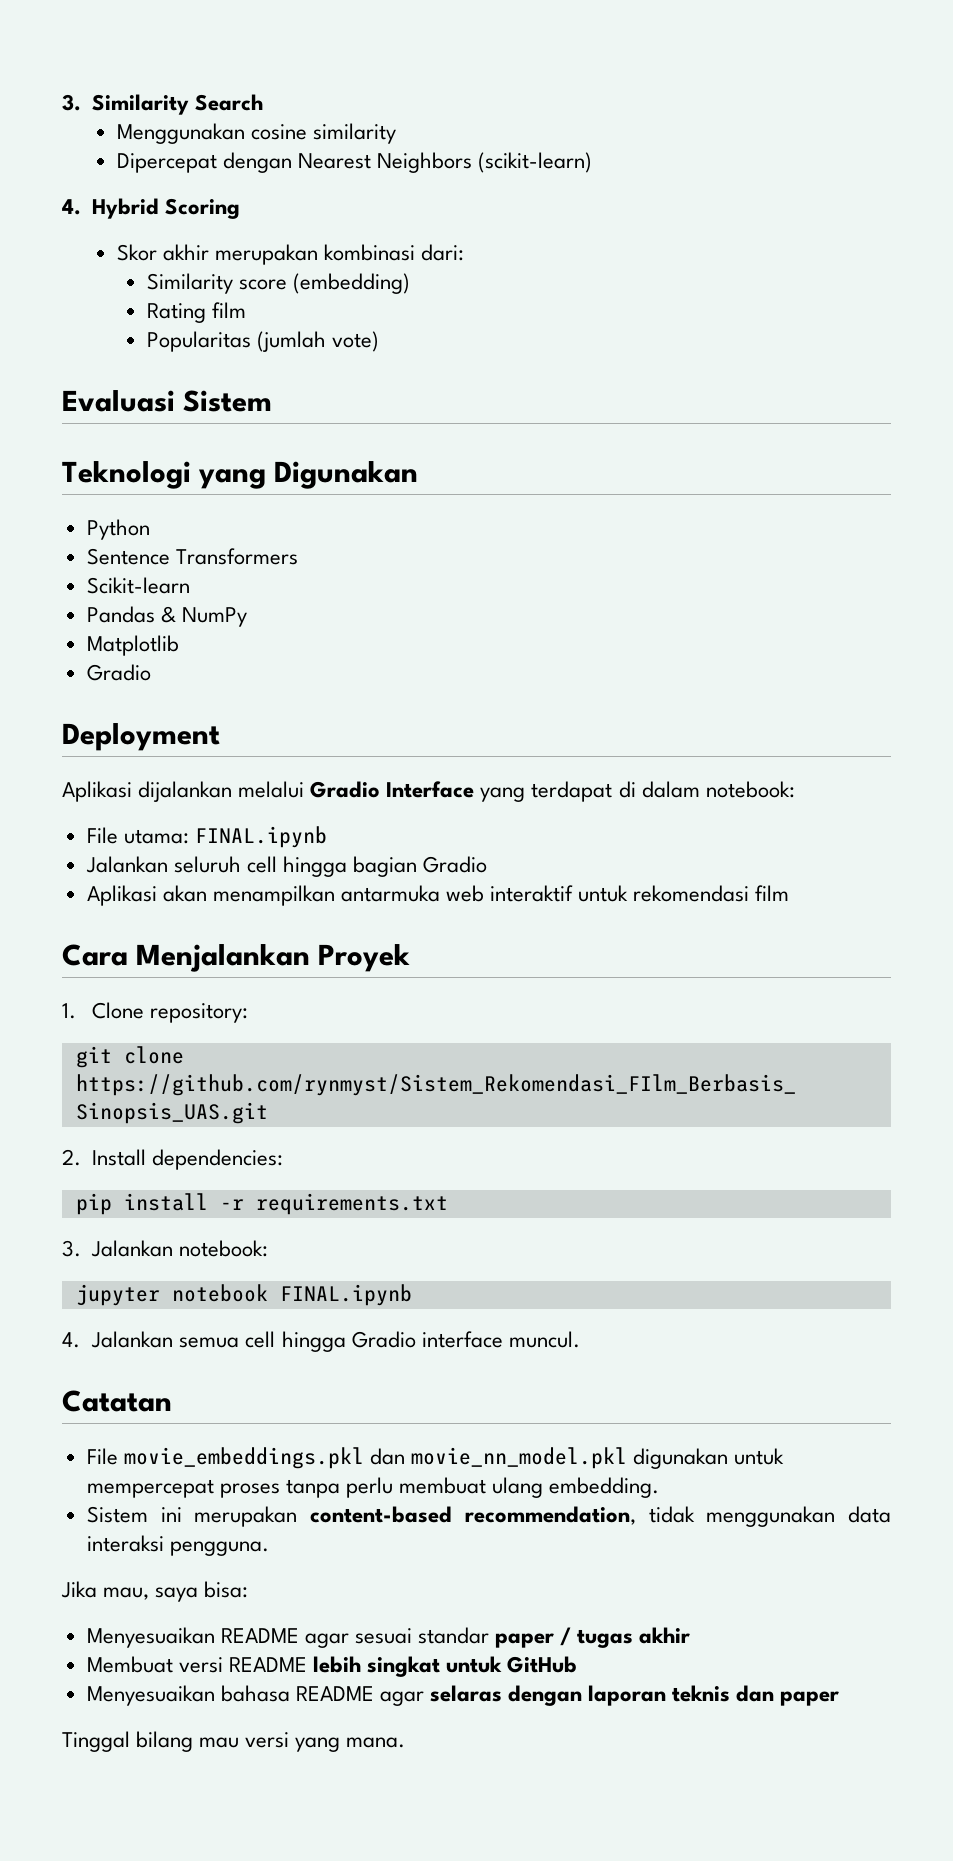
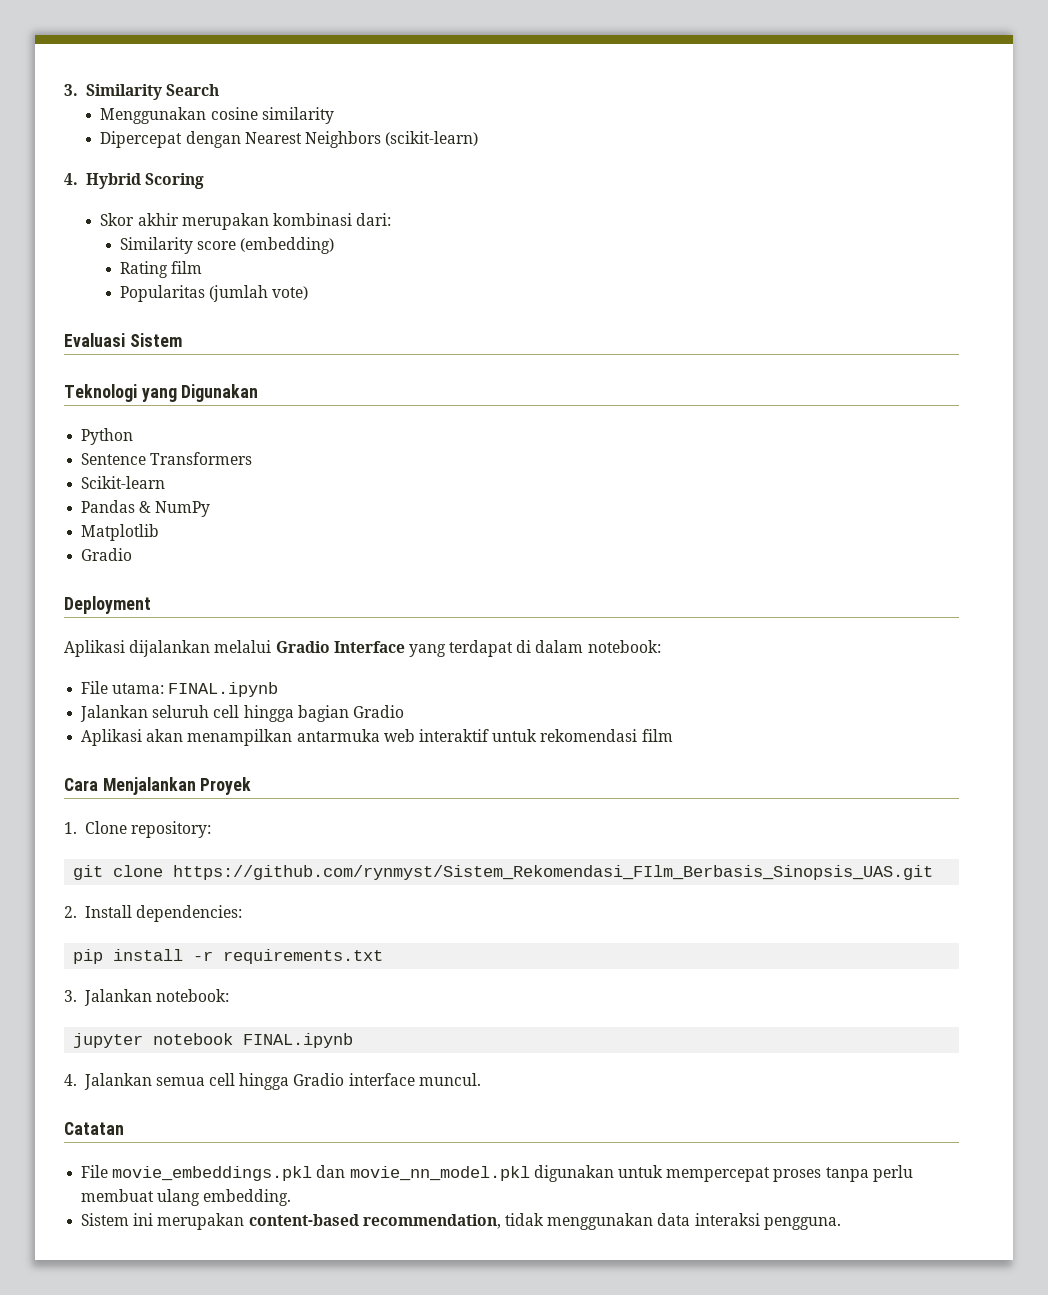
- Jika mau, saya bisa:
- Menyesuaikan README agar sesuai standar paper / tugas akhir
- Membuat versi README lebih singkat untuk GitHub
- Menyesuaikan bahasa README agar selaras dengan laporan teknis dan paper
- Tinggal bilang mau versi yang mana.

